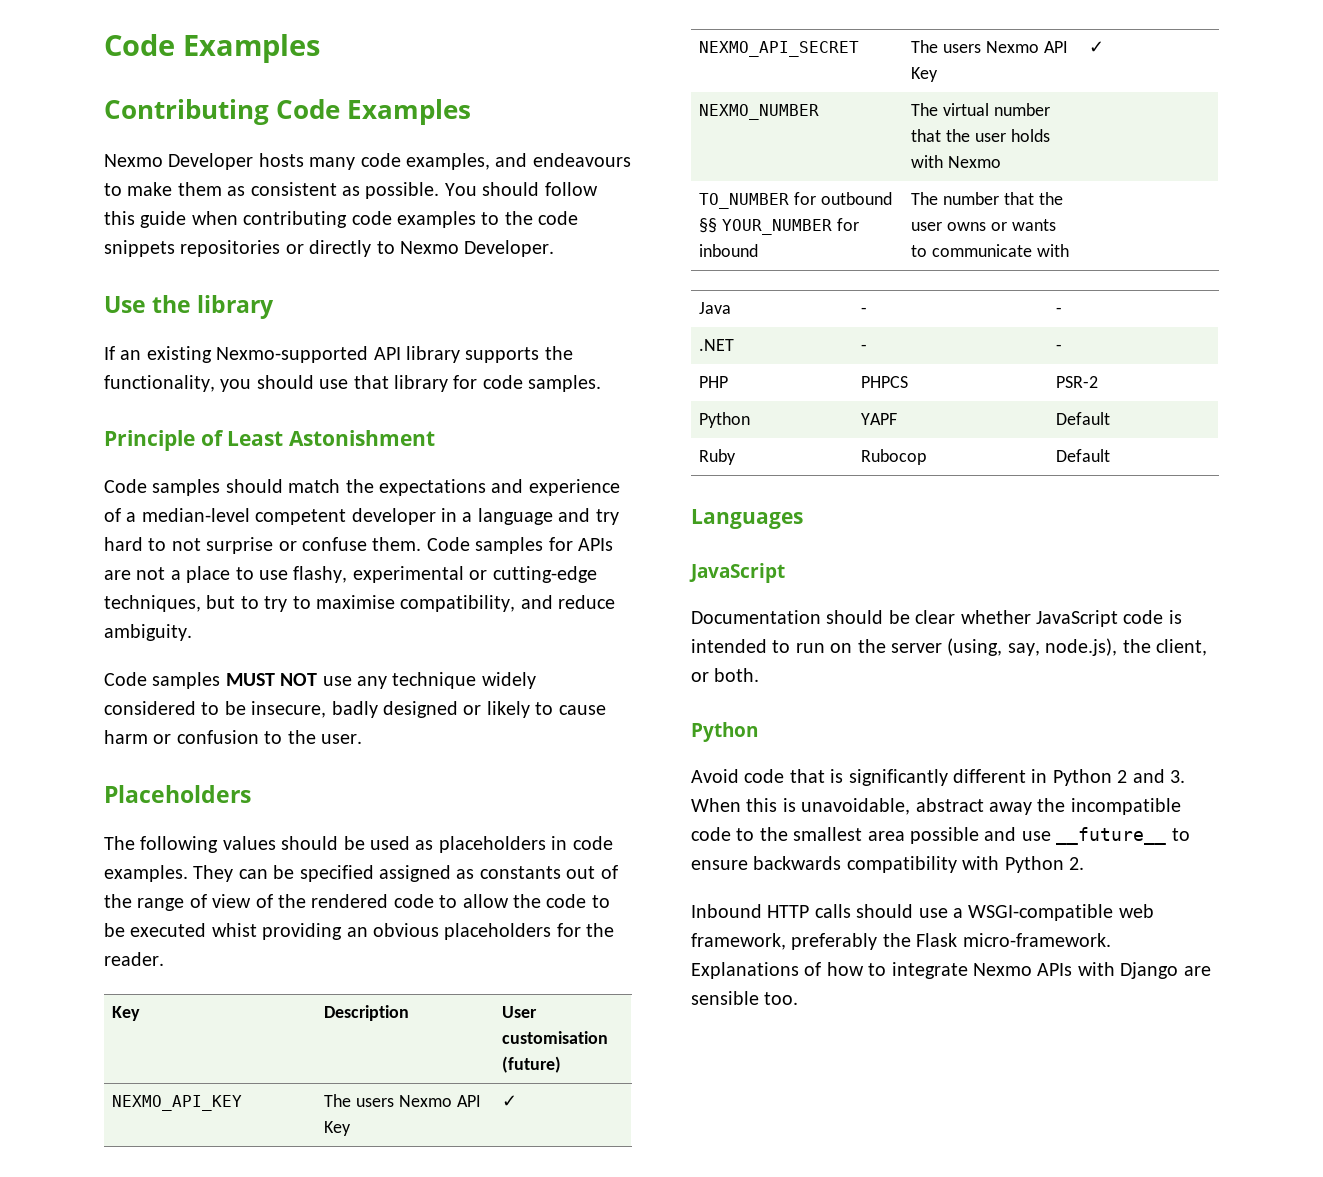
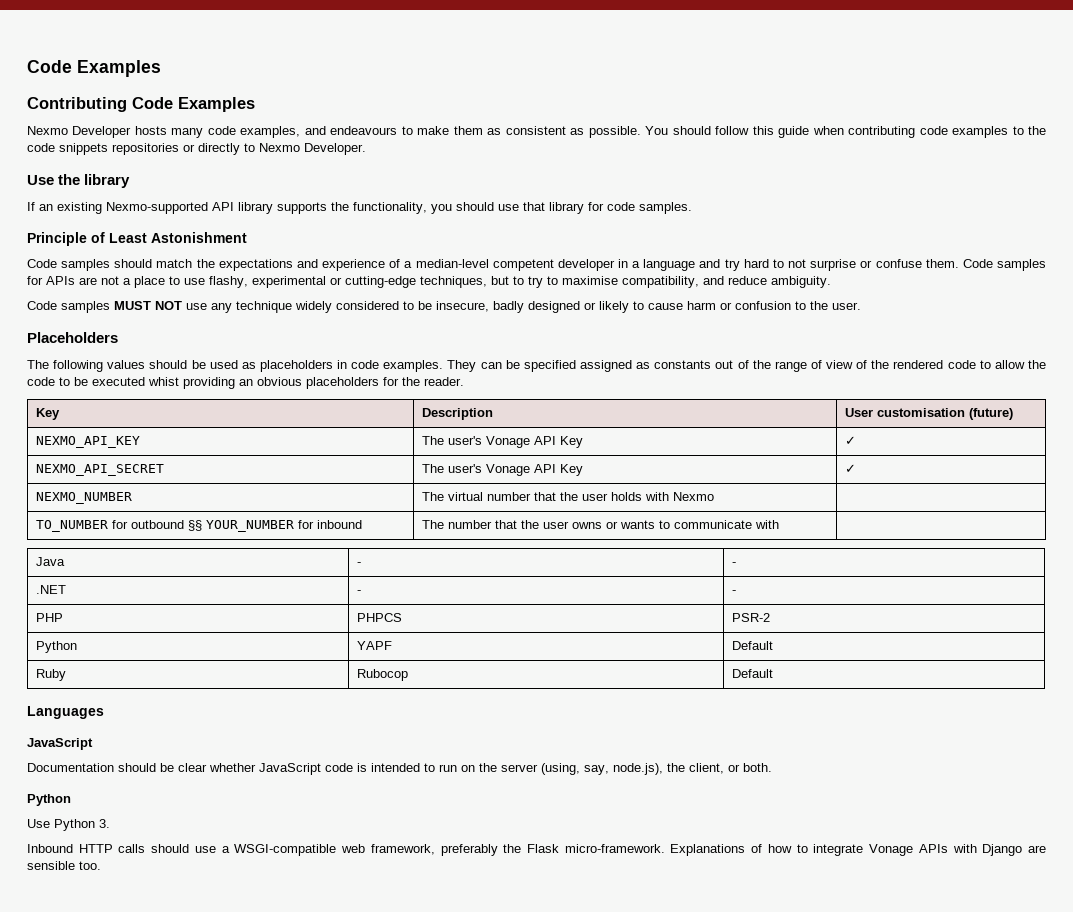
- NEXMO_API_KEY | The users Nexmo API Key | ✓
+ NEXMO_API_KEY | The user's Vonage API Key | ✓
- NEXMO_API_SECRET | The users Nexmo API Key | ✓
+ NEXMO_API_SECRET | The user's Vonage API Key | ✓
- Avoid code that is significantly different in Python 2 and 3. When this is unavoidable, abstract away the incompatible code to the smallest area possible and use __future__ to ensure backwards compatibility with Python 2.
+ Use Python 3.
- Explanations of how to integrate Nexmo APIs with Django are sensible too.
+ Explanations of how to integrate Vonage APIs with Django are sensible too.

